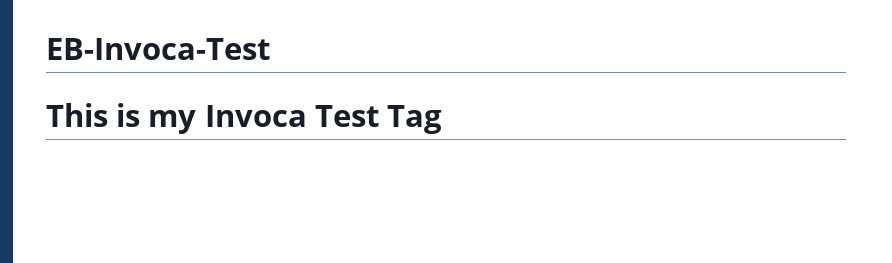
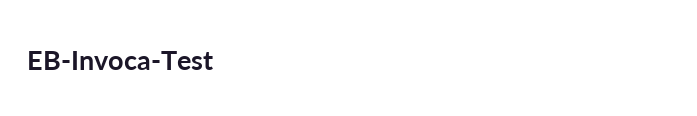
- This is my Invoca Test Tag

